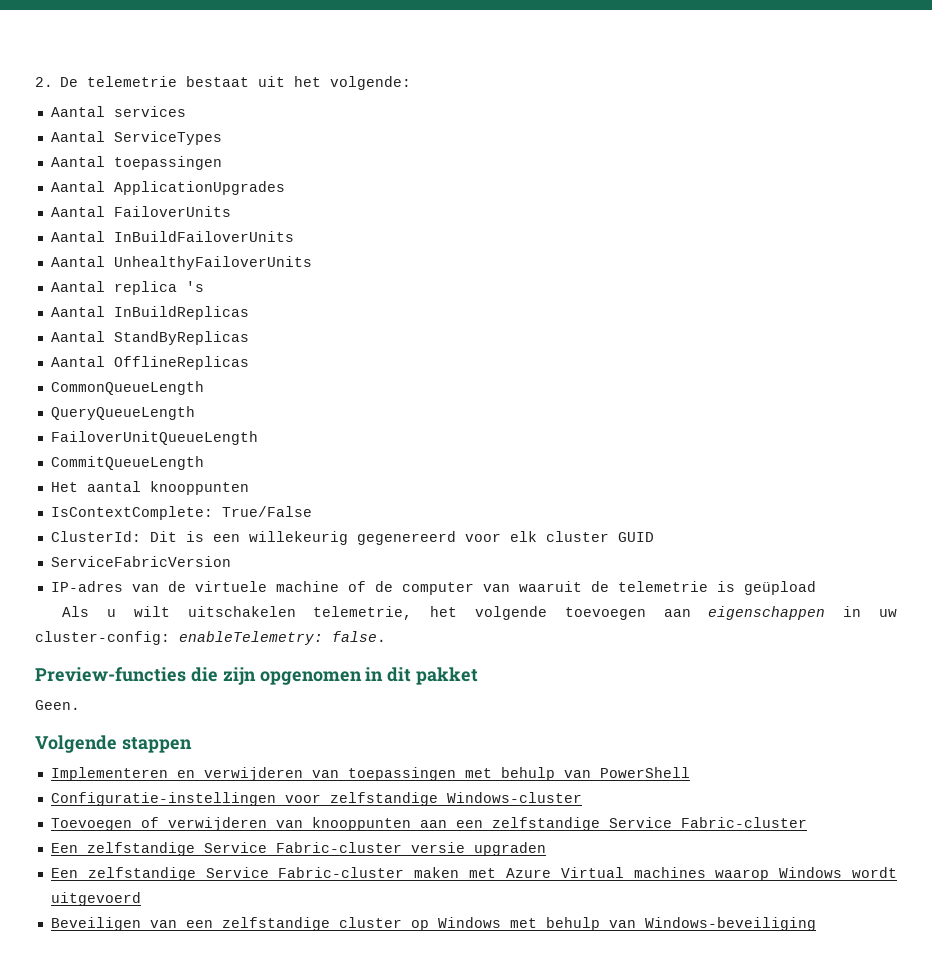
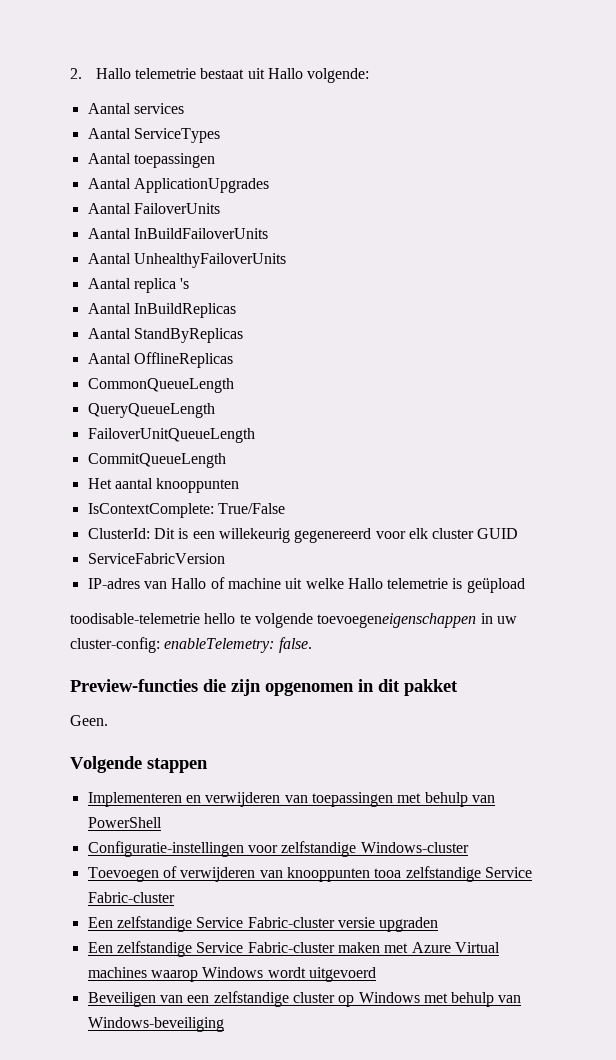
- 2. De telemetrie bestaat uit het volgende:
+ 2. Hallo telemetrie bestaat uit Hallo volgende:
- IP-adres van de virtuele machine of de computer van waaruit de telemetrie is geüpload
- Als u wilt uitschakelen telemetrie, het volgende toevoegen aan eigenschappen in uw cluster-config: enableTelemetry: false.
+ IP-adres van Hallo of machine uit welke Hallo telemetrie is geüpload
+ toodisable-telemetrie hello te volgende toevoegeneigenschappen in uw cluster-config: enableTelemetry: false.
- Toevoegen of verwijderen van knooppunten aan een zelfstandige Service Fabric-cluster
+ Toevoegen of verwijderen van knooppunten tooa zelfstandige Service Fabric-cluster

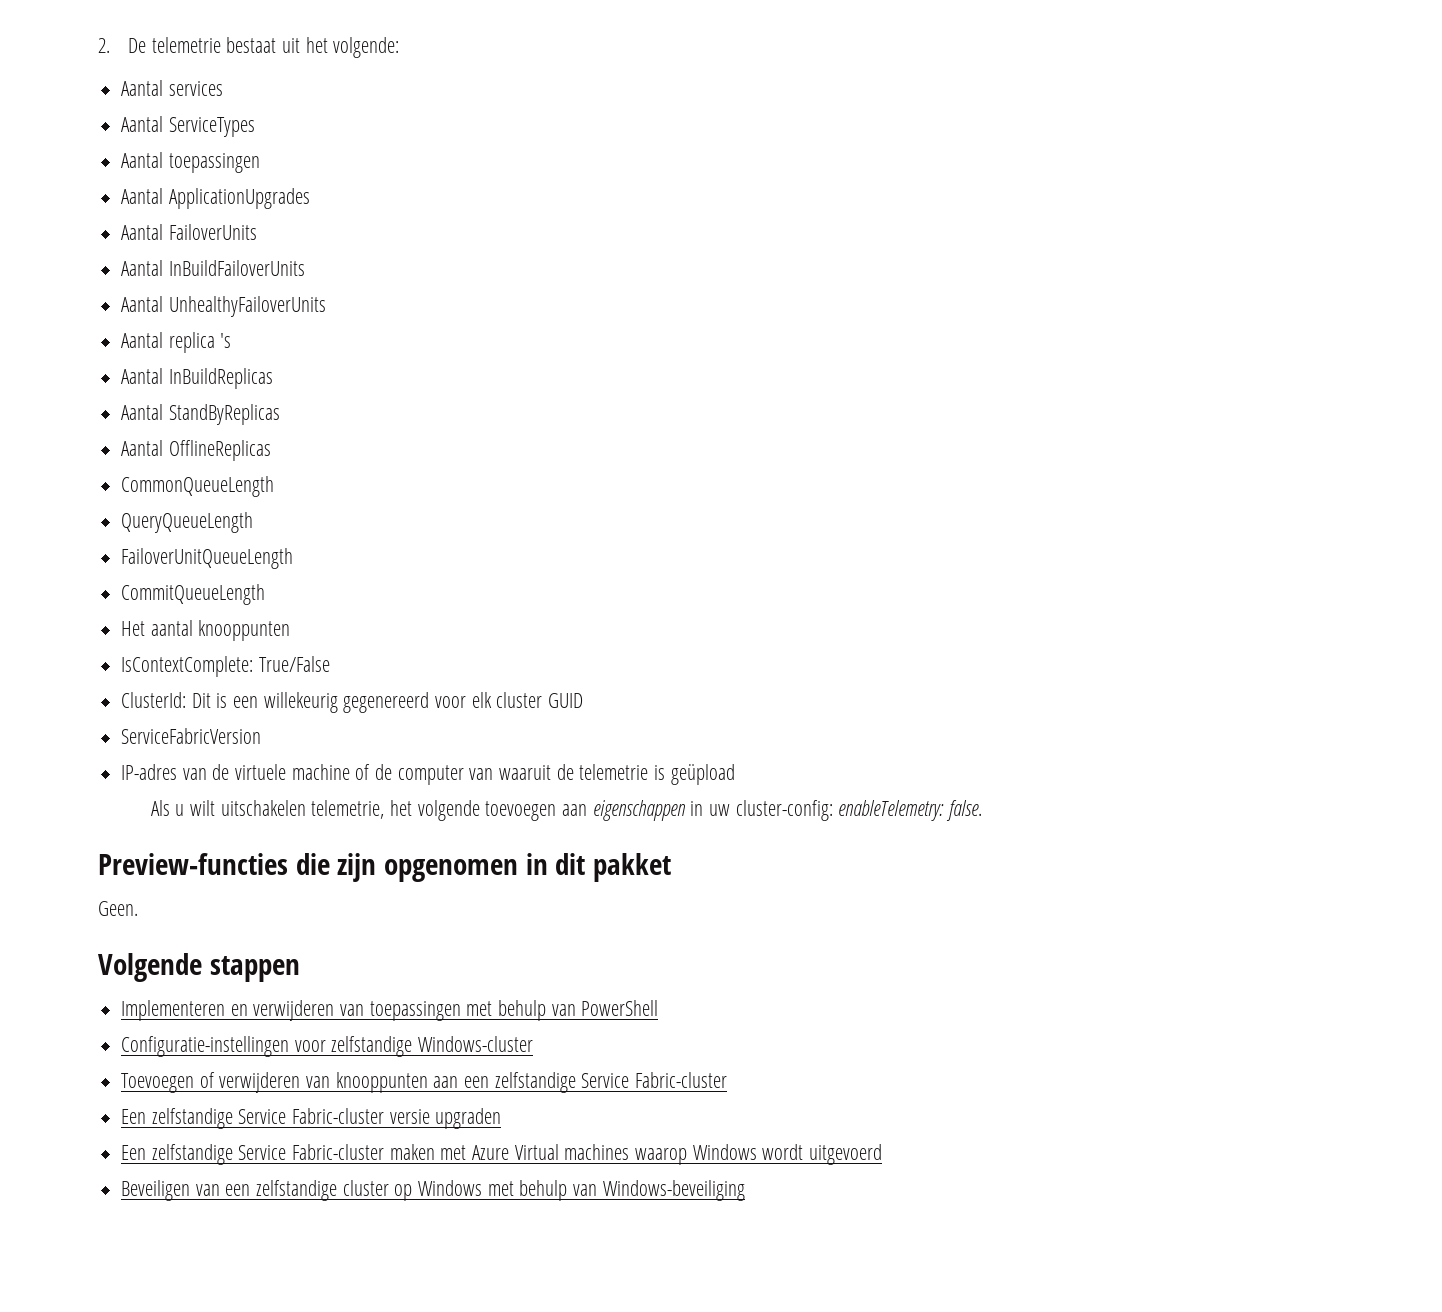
- 2. Hallo telemetrie bestaat uit Hallo volgende:
+ 2. De telemetrie bestaat uit het volgende:
- IP-adres van Hallo of machine uit welke Hallo telemetrie is geüpload
- toodisable-telemetrie hello te volgende toevoegeneigenschappen in uw cluster-config: enableTelemetry: false.
+ IP-adres van de virtuele machine of de computer van waaruit de telemetrie is geüpload
+ Als u wilt uitschakelen telemetrie, het volgende toevoegen aan eigenschappen in uw cluster-config: enableTelemetry: false.
- Toevoegen of verwijderen van knooppunten tooa zelfstandige Service Fabric-cluster
+ Toevoegen of verwijderen van knooppunten aan een zelfstandige Service Fabric-cluster

